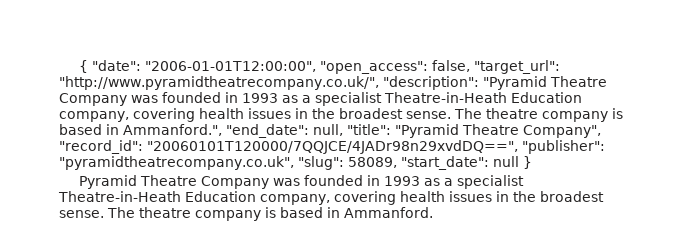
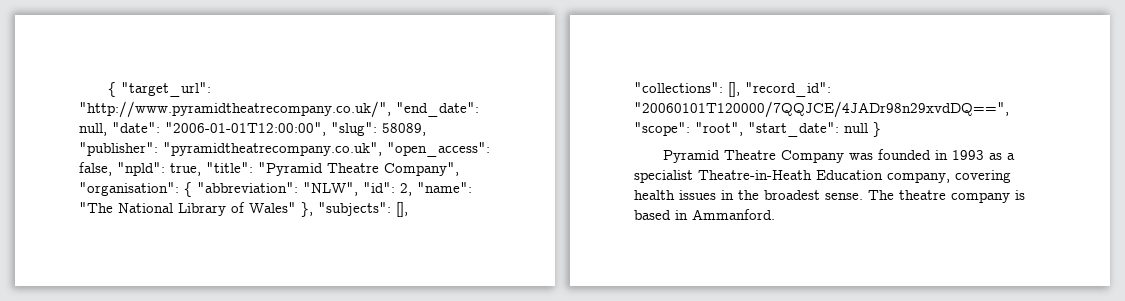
- { "date": "2006-01-01T12:00:00", "open_access": false, "target_url": "http://www.pyramidtheatrecompany.co.uk/", "description": "Pyramid Theatre Company was founded in 1993 as a specialist Theatre-in-Heath Education company, covering health issues in the broadest sense. The theatre company is based in Ammanford.", "end_date": null, "title": "Pyramid Theatre Company", "record_id": "20060101T120000/7QQJCE/4JADr98n29xvdDQ==", "publisher": "pyramidtheatrecompany.co.uk", "slug": 58089, "start_date": null }
+ { "target_url": "http://www.pyramidtheatrecompany.co.uk/", "end_date": null, "date": "2006-01-01T12:00:00", "slug": 58089, "publisher": "pyramidtheatrecompany.co.uk", "open_access": false, "npld": true, "title": "Pyramid Theatre Company", "organisation": { "abbreviation": "NLW", "id": 2, "name": "The National Library of Wales" }, "subjects": [], "collections": [], "record_id": "20060101T120000/7QQJCE/4JADr98n29xvdDQ==", "scope": "root", "start_date": null }

